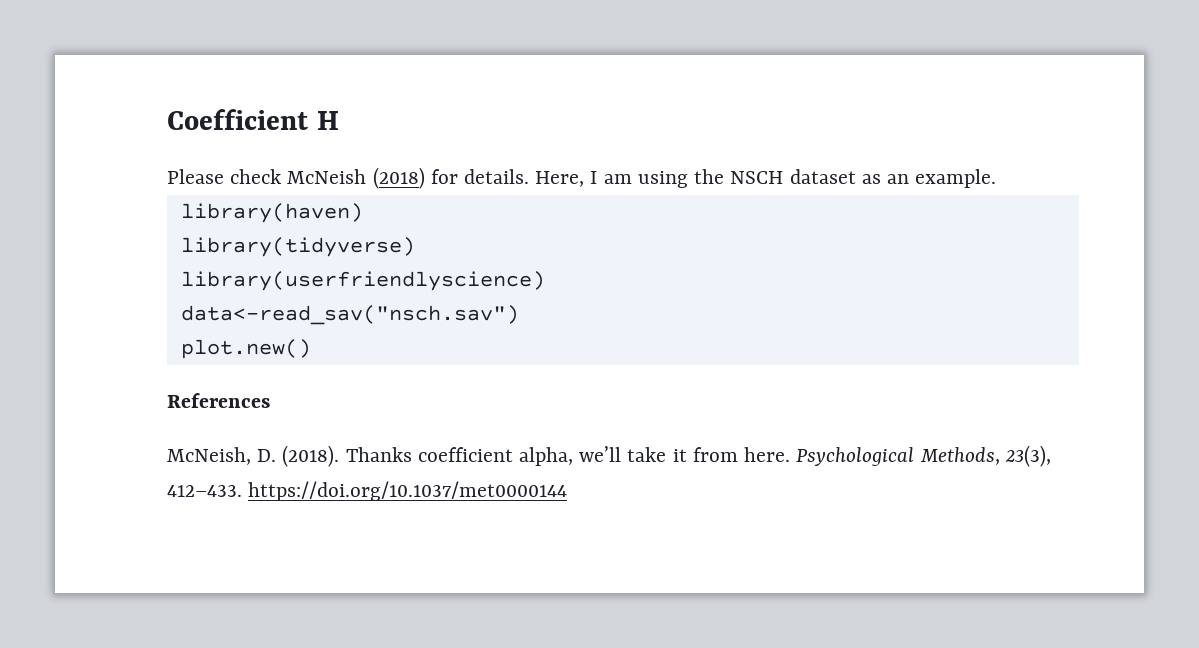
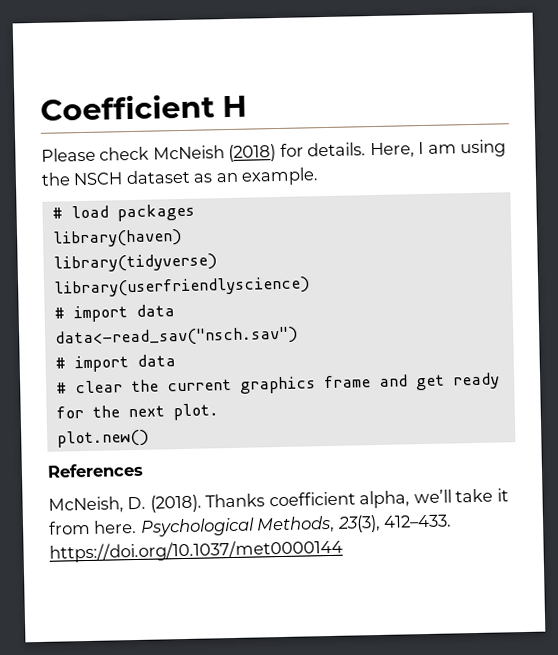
+ # load packages
  library(userfriendlyscience)
+ # import data
  data<-read_sav("nsch.sav")
+ # import data
+ # clear the current graphics frame and get ready for the next plot.

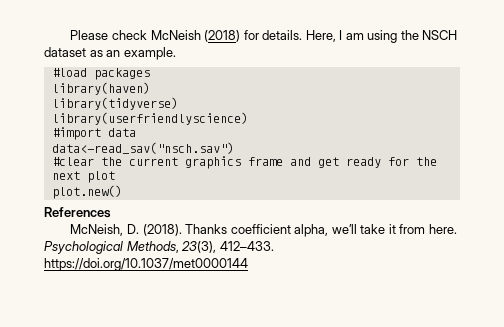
- Coefficient H
- # load packages
+ #load packages
  library(userfriendlyscience)
- # import data
+ #import data
  data<-read_sav("nsch.sav")
- # import data
- # clear the current graphics frame and get ready for the next plot.
+ #clear the current graphics frame and get ready for the next plot

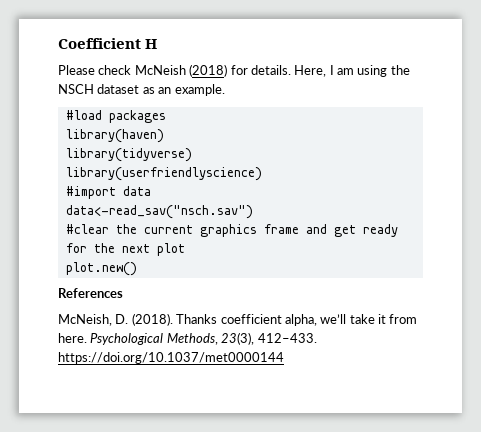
+ Coefficient H

